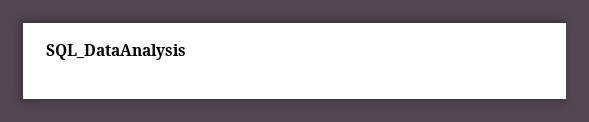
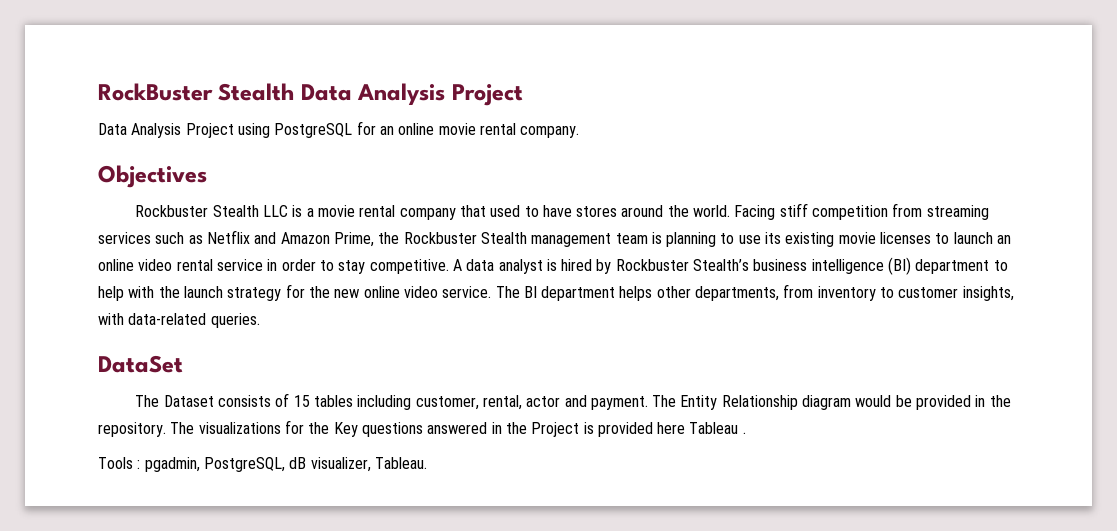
- SQL_DataAnalysis
+ RockBuster Stealth Data Analysis Project
+ Data Analysis Project using PostgreSQL for an online movie rental company.
+ Objectives
+ Rockbuster Stealth LLC is a movie rental company that used to have stores around the world. Facing stiff competition from streaming services such as Netflix and Amazon Prime, the Rockbuster Stealth management team is planning to use its existing movie licenses to launch an online video rental service in order to stay competitive. A data analyst is hired by Rockbuster Stealth’s business intelligence (BI) department to help with the launch strategy for the new online video service. The BI department helps other departments, from inventory to customer insights, with data-related queries.
+ DataSet
+ The Dataset consists of 15 tables including customer, rental, actor and payment. The Entity Relationship diagram would be provided in the repository. The visualizations for the Key questions answered in the Project is provided here Tableau .
+ Tools : pgadmin, PostgreSQL, dB visualizer, Tableau.

